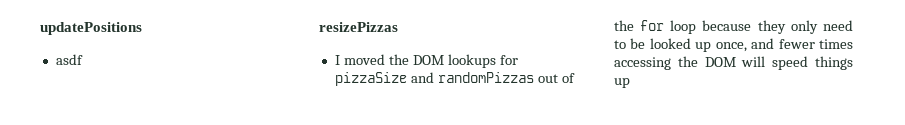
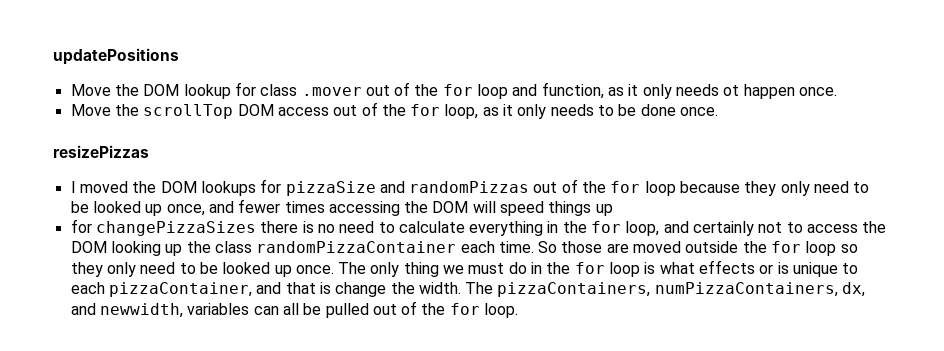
- asdf
+ Move the DOM lookup for class .mover out of the for loop and function, as it only needs ot happen once.
+ Move the scrollTop DOM access out of the for loop, as it only needs to be done once.
+ for changePizzaSizes there is no need to calculate everything in the for loop, and certainly not to access the DOM looking up the class randomPizzaContainer each time. So those are moved outside the for loop so they only need to be looked up once. The only thing we must do in the for loop is what effects or is unique to each pizzaContainer, and that is change the width. The pizzaContainers, numPizzaContainers, dx, and newwidth, variables can all be pulled out of the for loop.

